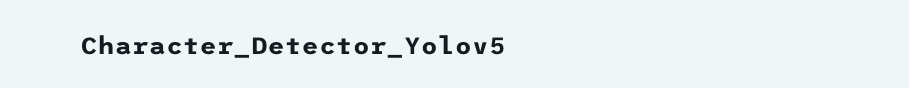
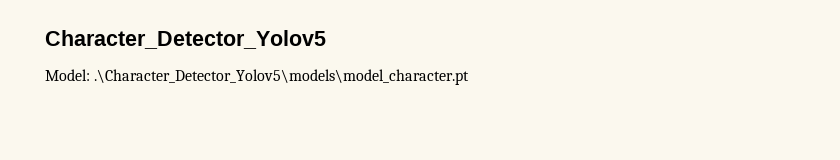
+ Model: .\Character_Detector_Yolov5\models\model_character.pt

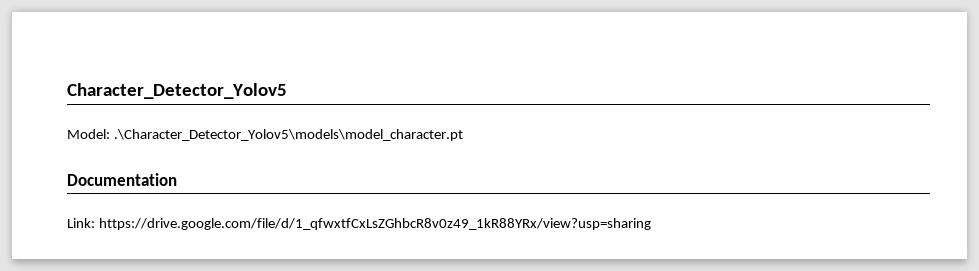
+ Documentation
+ Link: https://drive.google.com/file/d/1_qfwxtfCxLsZGhbcR8v0z49_1kR88YRx/view?usp=sharing

